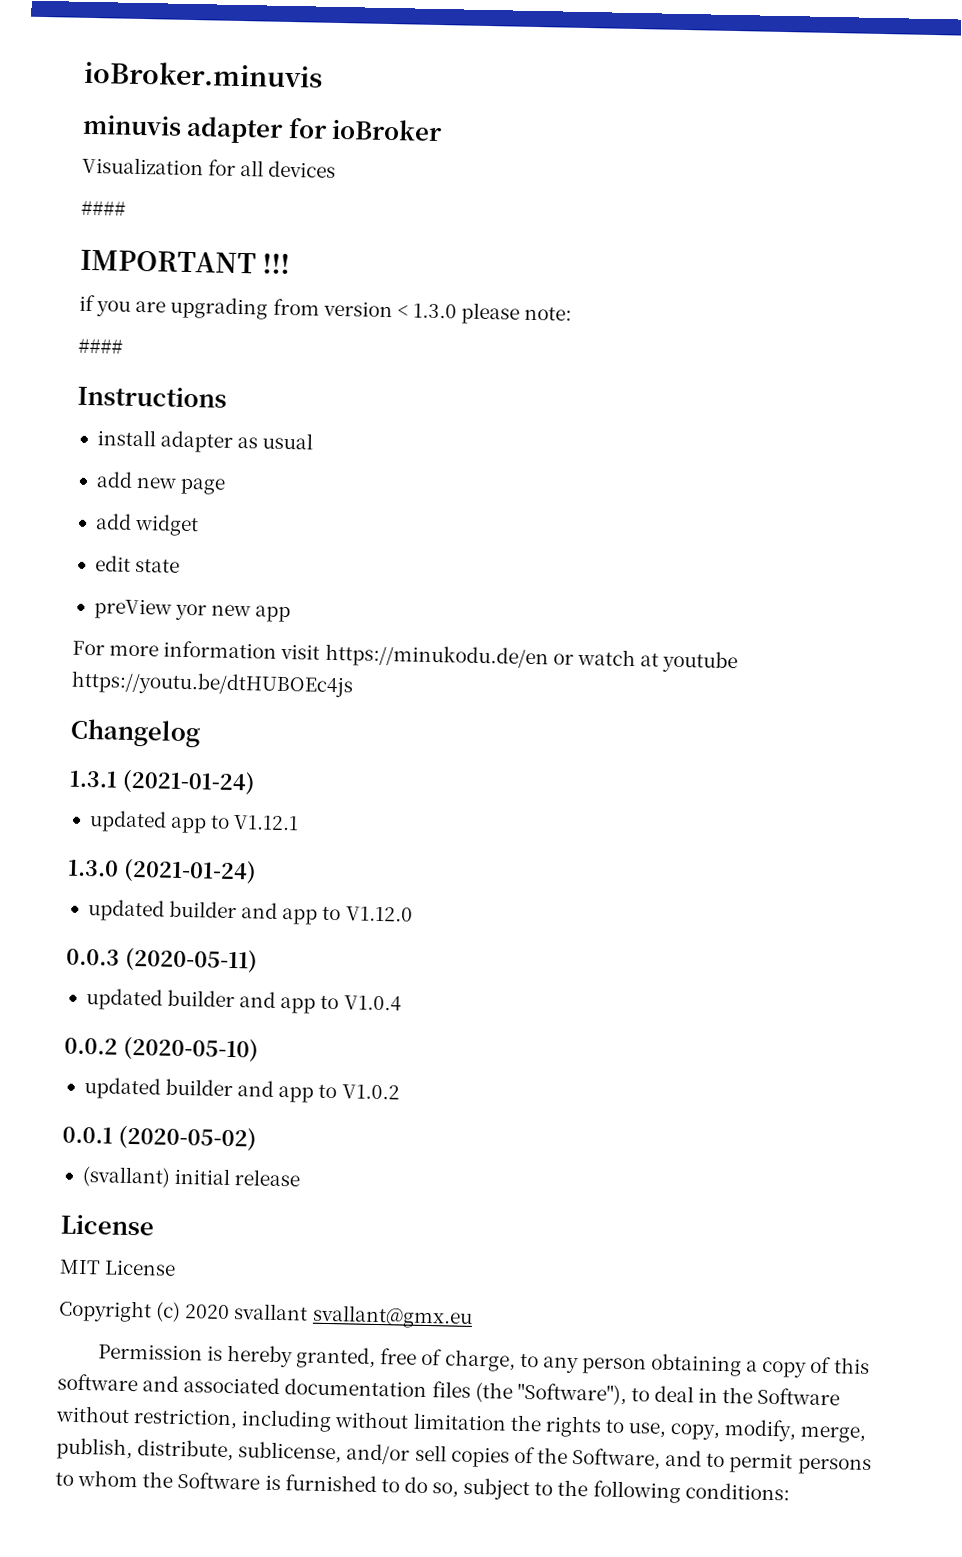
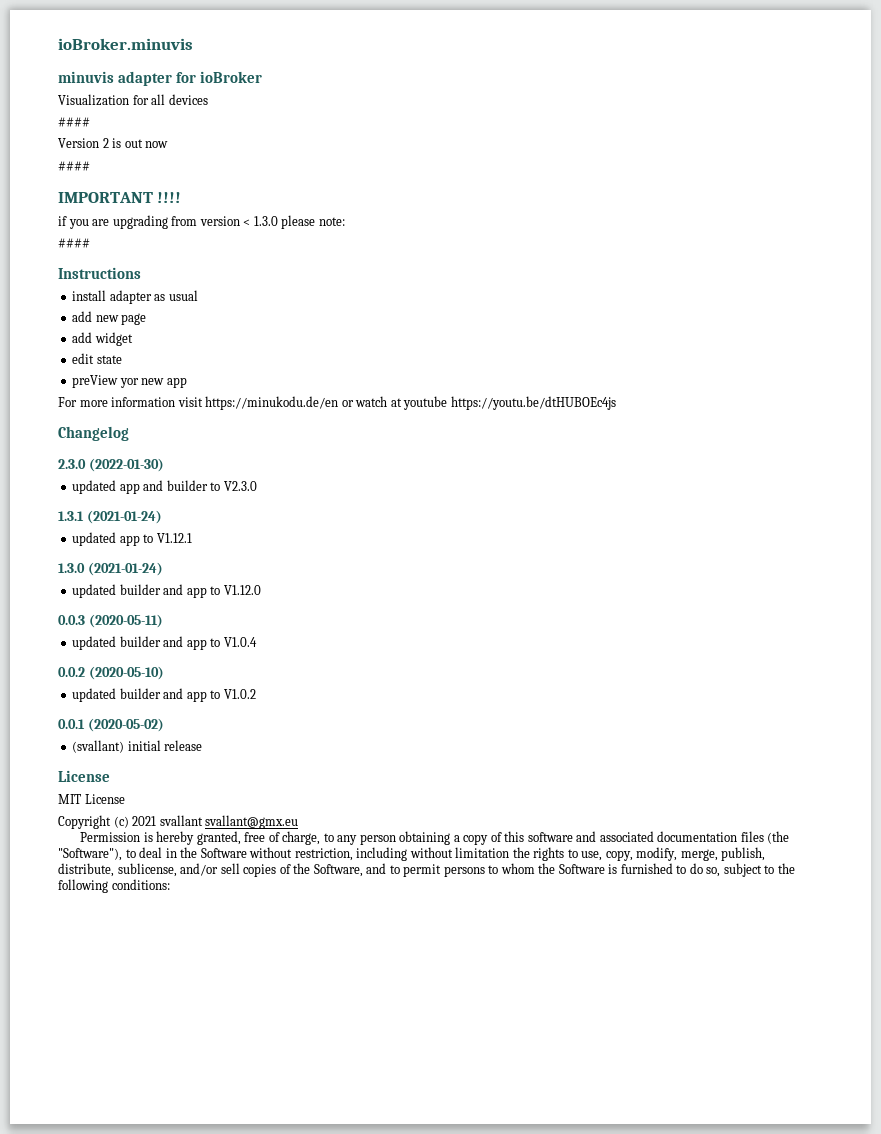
+ Version 2 is out now
+ ####
- IMPORTANT !!!
+ IMPORTANT !!!!
+ 2.3.0 (2022-01-30)
+ updated app and builder to V2.3.0
- Copyright (c) 2020 svallant svallant@gmx.eu
+ Copyright (c) 2021 svallant svallant@gmx.eu

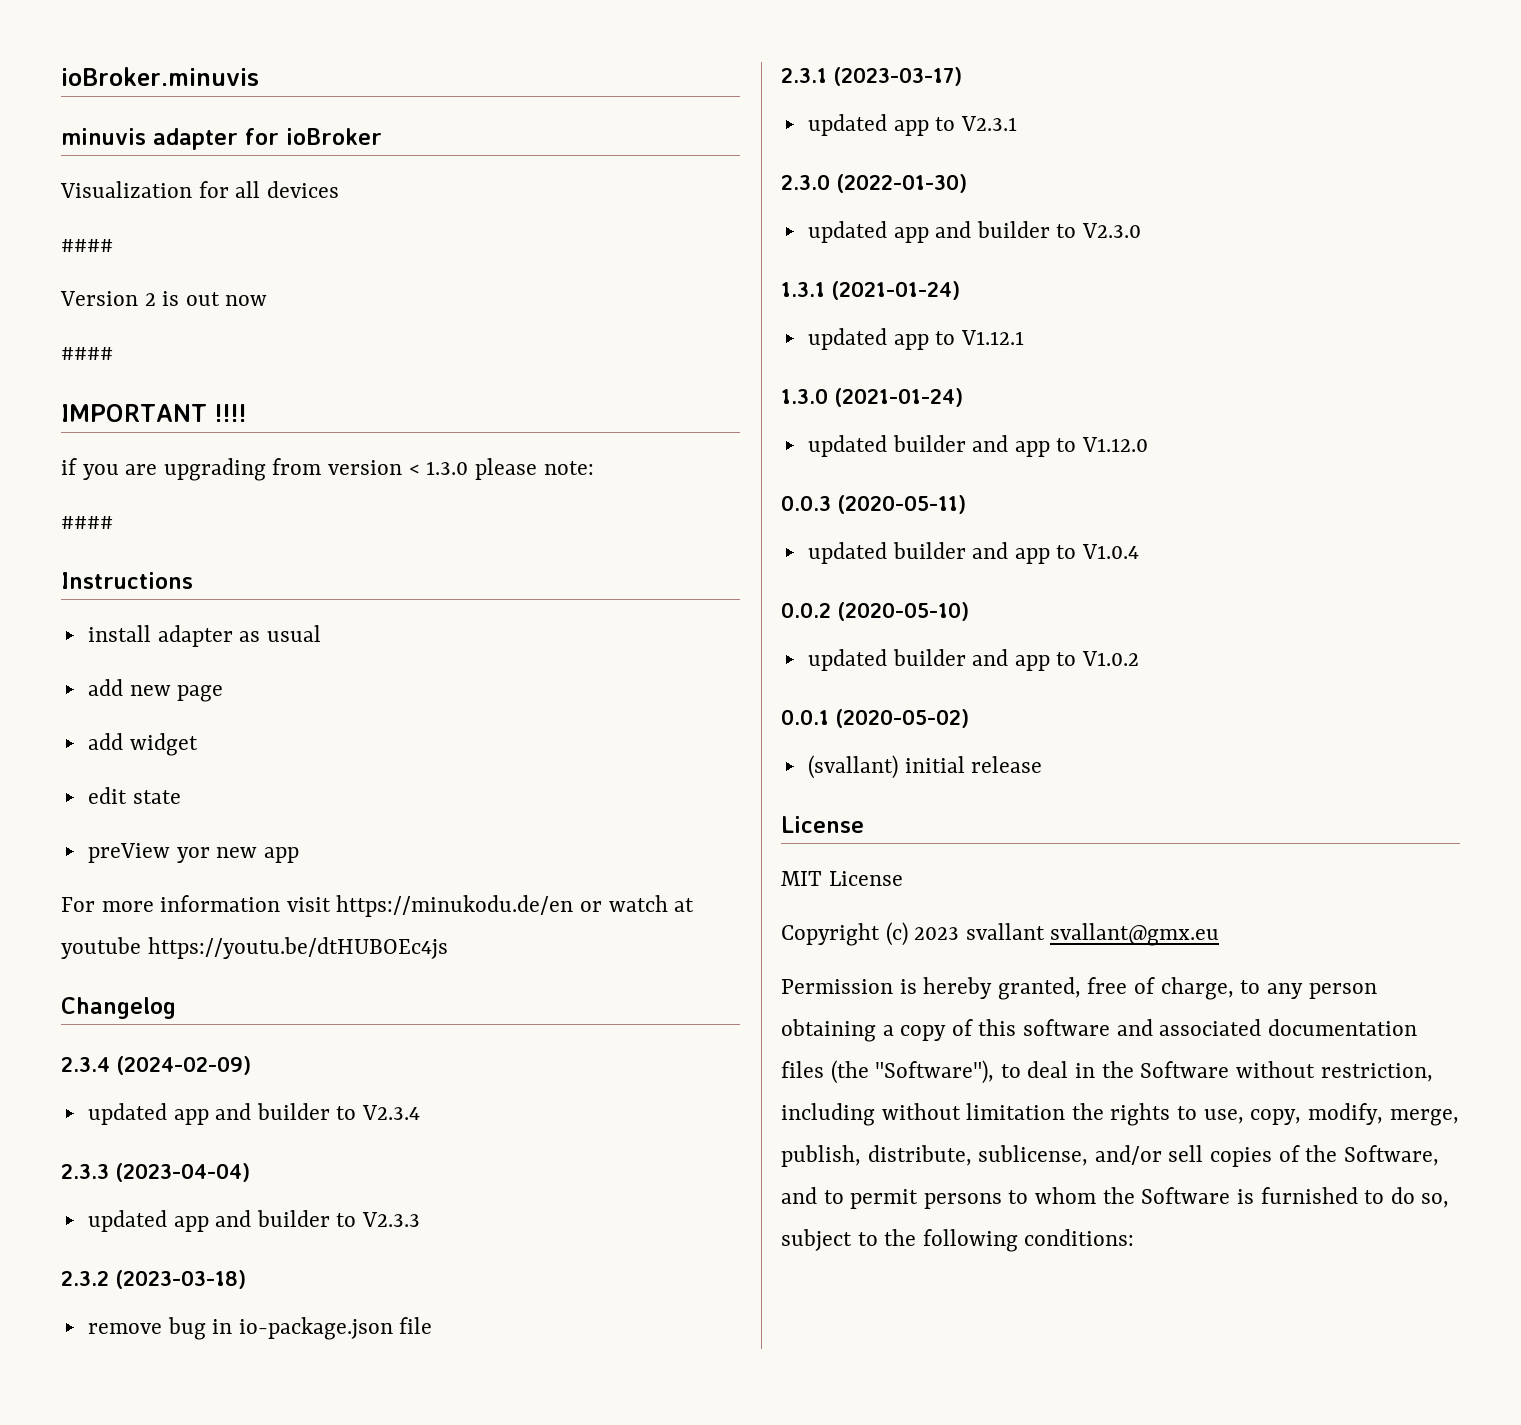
+ 2.3.4 (2024-02-09)
+ updated app and builder to V2.3.4
+ 2.3.3 (2023-04-04)
+ updated app and builder to V2.3.3
+ 2.3.2 (2023-03-18)
+ remove bug in io-package.json file
+ 2.3.1 (2023-03-17)
+ updated app to V2.3.1
- Copyright (c) 2021 svallant svallant@gmx.eu
+ Copyright (c) 2023 svallant svallant@gmx.eu

